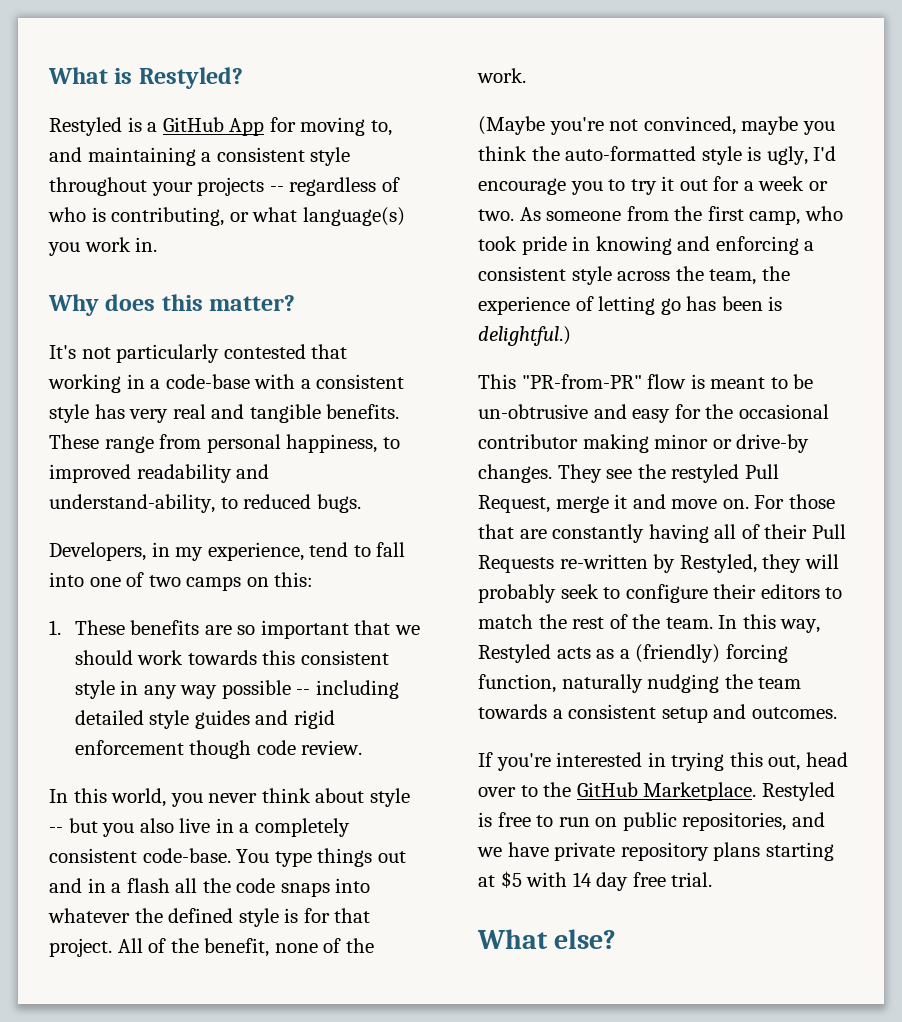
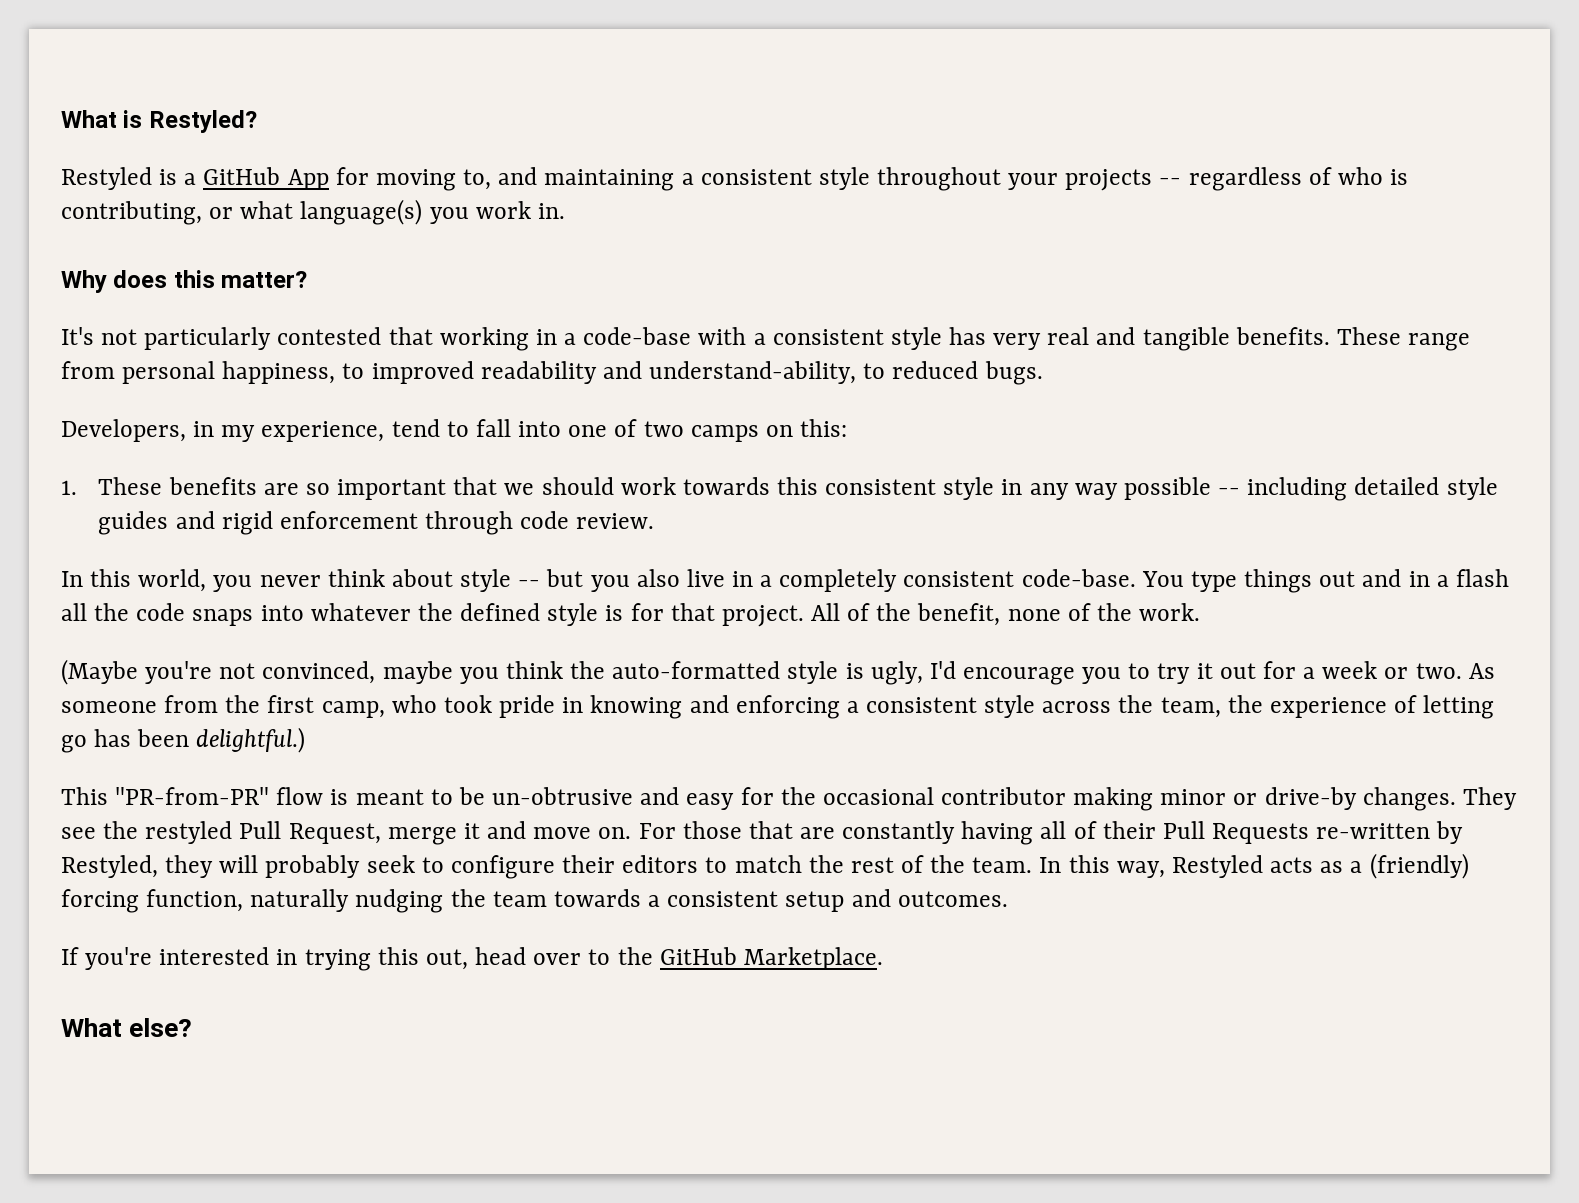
- 1. These benefits are so important that we should work towards this consistent style in any way possible -- including detailed style guides and rigid enforcement though code review.
+ 1. These benefits are so important that we should work towards this consistent style in any way possible -- including detailed style guides and rigid enforcement through code review.
- As someone from the first camp, who took pride in knowing and enforcing a consistent style across the team, the experience of letting go has been is delightful.)
+ As someone from the first camp, who took pride in knowing and enforcing a consistent style across the team, the experience of letting go has been delightful.)
- Restyled is free to run on public repositories, and we have private repository plans starting at $5 with 14 day free trial.

